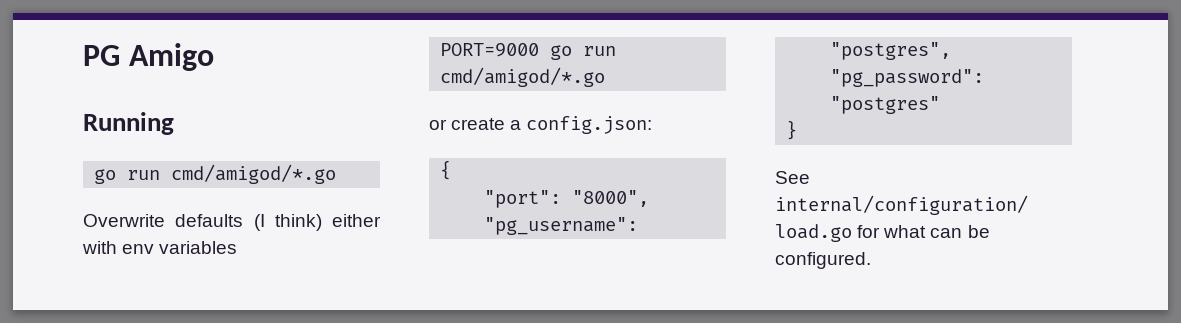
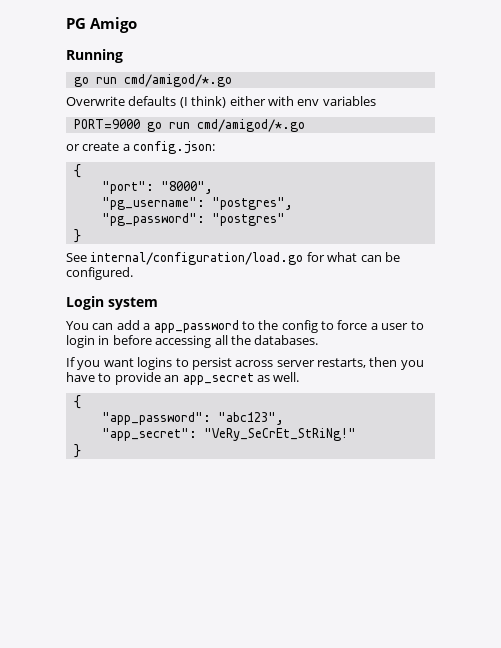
+ Login system
+ You can add a app_password to the config to force a user to login in before accessing all the databases.
+ If you want logins to persist across server restarts, then you have to provide an app_secret as well.
+ {
+ "app_password": "abc123",
+ "app_secret": "VeRy_SeCrEt_StRiNg!"
+ }

